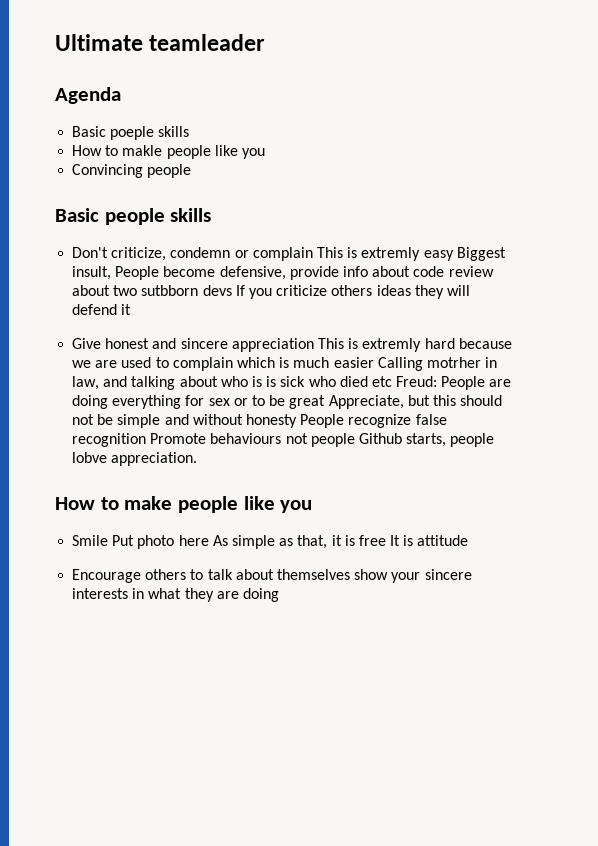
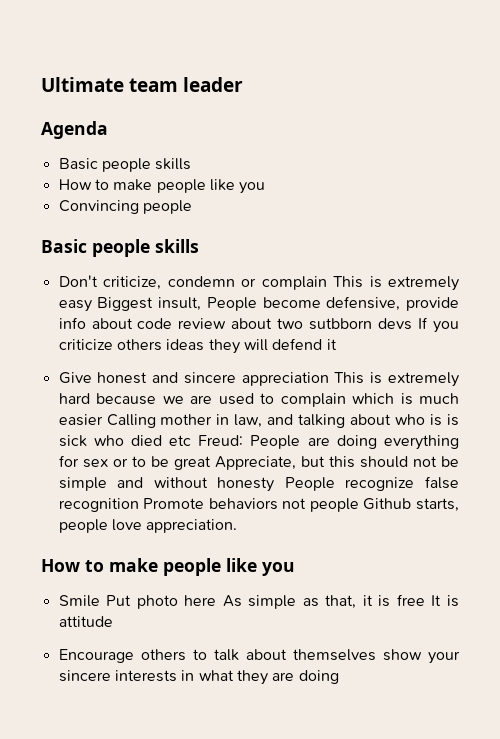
- Ultimate teamleader
+ Ultimate team leader
  Agenda
- Basic poeple skills
- How to makle people like you
+ Basic people skills
+ How to make people like you
- Don't criticize, condemn or complain This is extremly easy Biggest insult, People become defensive, provide info about code review about two sutbborn devs If you criticize others ideas they will defend it
+ Don't criticize, condemn or complain This is extremely easy Biggest insult, People become defensive, provide info about code review about two sutbborn devs If you criticize others ideas they will defend it
- Give honest and sincere appreciation This is extremly hard because we are used to complain which is much easier Calling motrher in law, and talking about who is is sick who died etc Freud:
+ Give honest and sincere appreciation This is extremely hard because we are used to complain which is much easier Calling mother in law, and talking about who is is sick who died etc Freud:
- People are doing everything for sex or to be great Appreciate, but this should not be simple and without honesty People recognize false recognition Promote behaviours not people Github starts, people lobve appreciation.
+ People are doing everything for sex or to be great Appreciate, but this should not be simple and without honesty People recognize false recognition Promote behaviors not people Github starts, people love appreciation.

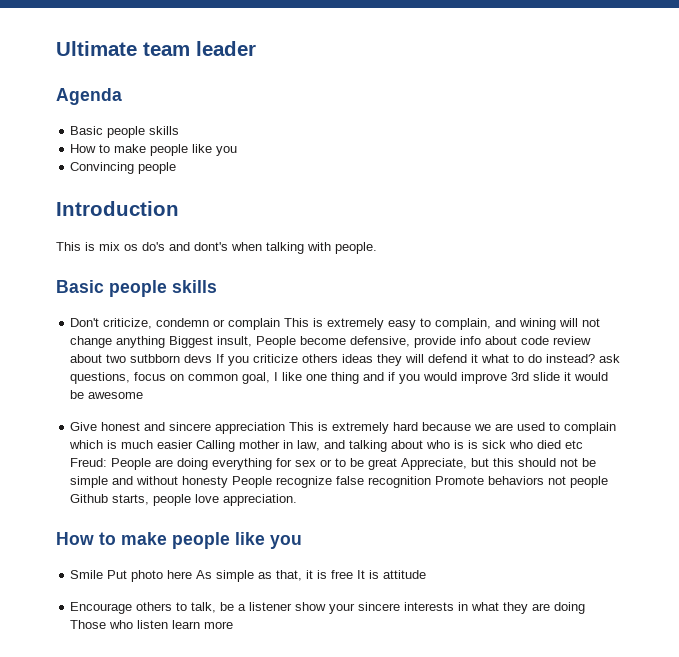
+ Introduction
+ This is mix os do's and dont's when talking with people.
- Don't criticize, condemn or complain This is extremely easy Biggest insult, People become defensive, provide info about code review about two sutbborn devs If you criticize others ideas they will defend it
+ Don't criticize, condemn or complain This is extremely easy to complain, and wining will not change anything Biggest insult, People become defensive, provide info about code review about two sutbborn devs If you criticize others ideas they will defend it what to do instead? ask questions, focus on common goal, I like one thing and if you would improve 3rd slide it would be awesome
- Encourage others to talk about themselves show your sincere interests in what they are doing
+ Encourage others to talk, be a listener show your sincere interests in what they are doing Those who listen learn more

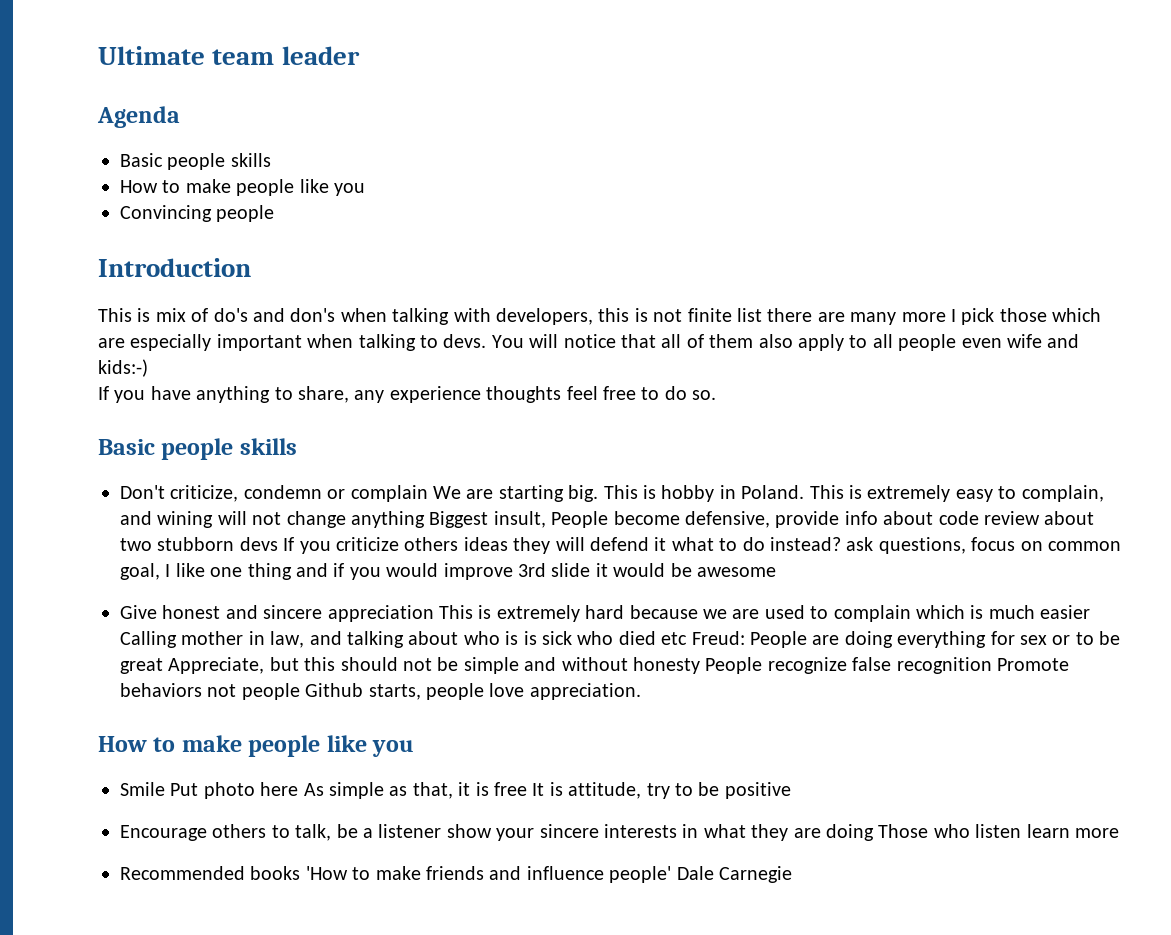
- This is mix os do's and dont's when talking with people.
+ This is mix of do's and don's when talking with developers, this is not finite list there are many more I pick those which are especially important when talking to devs. You will notice that all of them also apply to all people even wife and kids:-)
+ If you have anything to share, any experience thoughts feel free to do so.
- Don't criticize, condemn or complain This is extremely easy to complain, and wining will not change anything Biggest insult, People become defensive, provide info about code review about two sutbborn devs If you criticize others ideas they will defend it what to do instead? ask questions, focus on common goal, I like one thing and if you would improve 3rd slide it would be awesome
+ Don't criticize, condemn or complain We are starting big. This is hobby in Poland. This is extremely easy to complain, and wining will not change anything Biggest insult, People become defensive, provide info about code review about two stubborn devs If you criticize others ideas they will defend it what to do instead? ask questions, focus on common goal, I like one thing and if you would improve 3rd slide it would be awesome
- Smile Put photo here As simple as that, it is free It is attitude
+ Smile Put photo here As simple as that, it is free It is attitude, try to be positive
+ Recommended books 'How to make friends and influence people' Dale Carnegie

